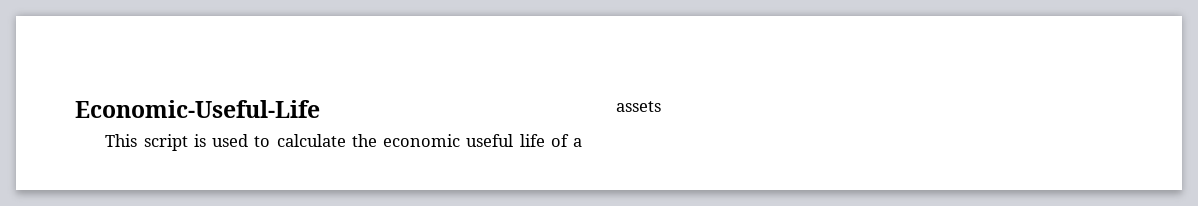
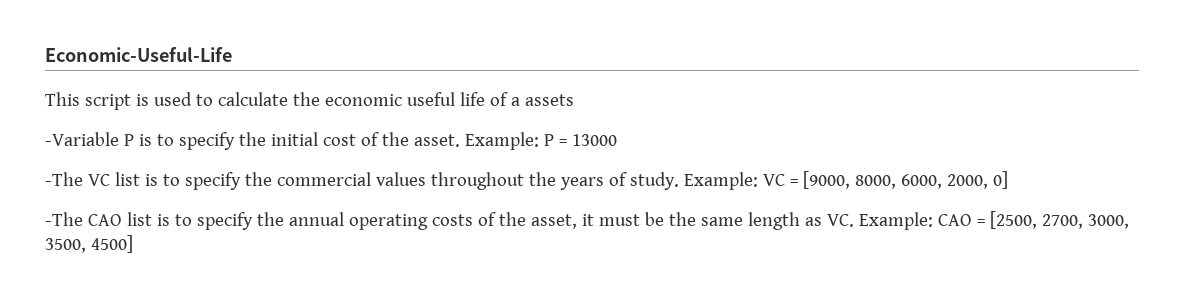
+ -Variable P is to specify the initial cost of the asset. Example: P = 13000
+ -The VC list is to specify the commercial values throughout the years of study. Example: VC = [9000, 8000, 6000, 2000, 0]
+ -The CAO list is to specify the annual operating costs of the asset, it must be the same length as VC. Example: CAO = [2500, 2700, 3000, 3500, 4500]

